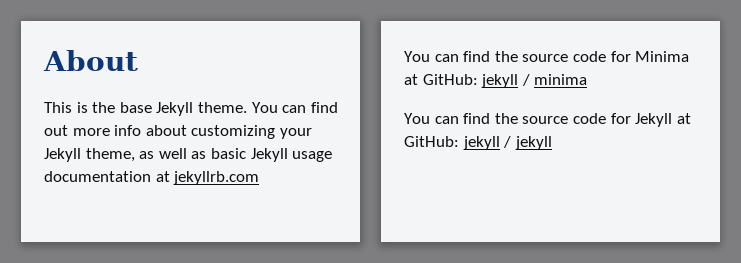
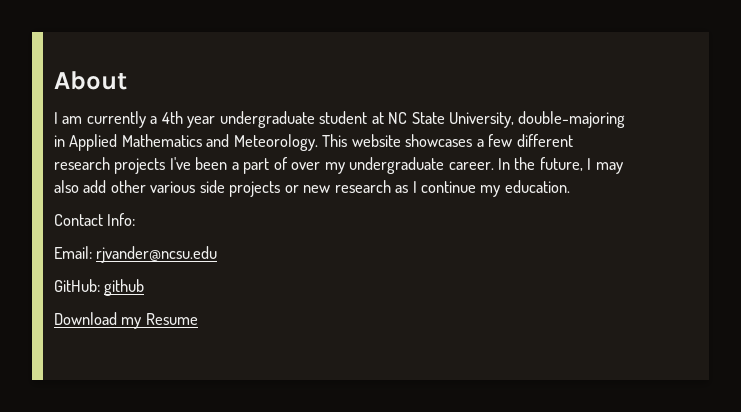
- This is the base Jekyll theme. You can find out more info about customizing your Jekyll theme, as well as basic Jekyll usage documentation at jekyllrb.com
- You can find the source code for Minima at GitHub: jekyll / minima
- You can find the source code for Jekyll at GitHub: jekyll / jekyll
+ I am currently a 4th year undergraduate student at NC State University, double-majoring in Applied Mathematics and Meteorology. This website showcases a few different research projects I've been a part of over my undergraduate career. In the future, I may also add other various side projects or new research as I continue my education.
+ Contact Info:
+ Email: rjvander@ncsu.edu
+ GitHub: github
+ Download my Resume

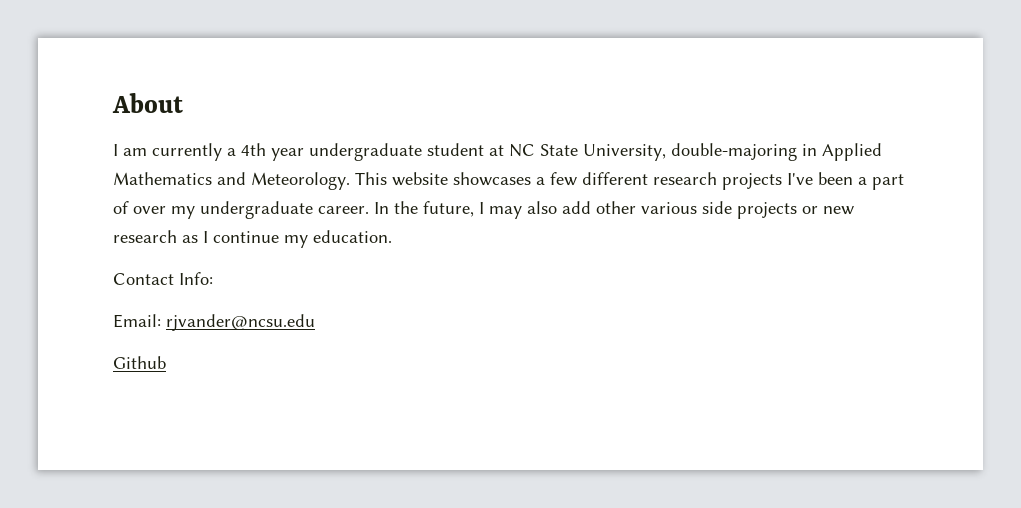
- GitHub: github
- Download my Resume
+ Github

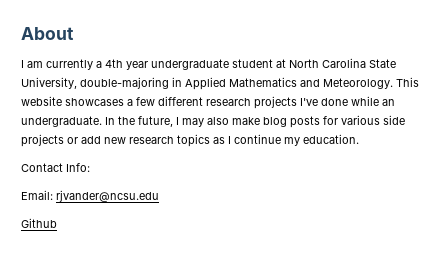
- I am currently a 4th year undergraduate student at NC State University, double-majoring in Applied Mathematics and Meteorology.
+ I am currently a 4th year undergraduate student at North Carolina State University, double-majoring in Applied Mathematics and Meteorology.
- This website showcases a few different research projects I've been a part of over my undergraduate career.
+ This website showcases a few different research projects I've done while an undergraduate.
- In the future, I may also add other various side projects or new research as I continue my education.
+ In the future, I may also make blog posts for various side projects or add new research topics as I continue my education.

